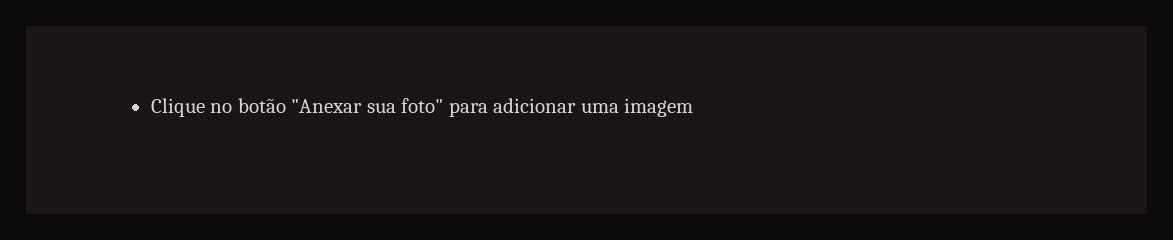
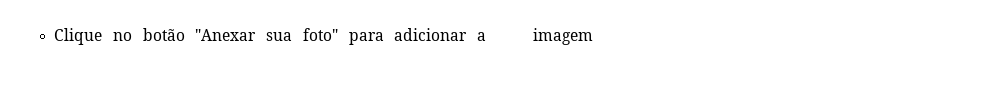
- Clique no botão "Anexar sua foto" para adicionar uma imagem
+ Clique no botão "Anexar sua foto" para adicionar a imagem

